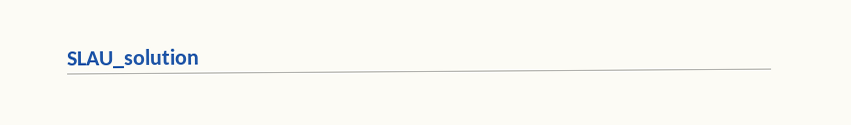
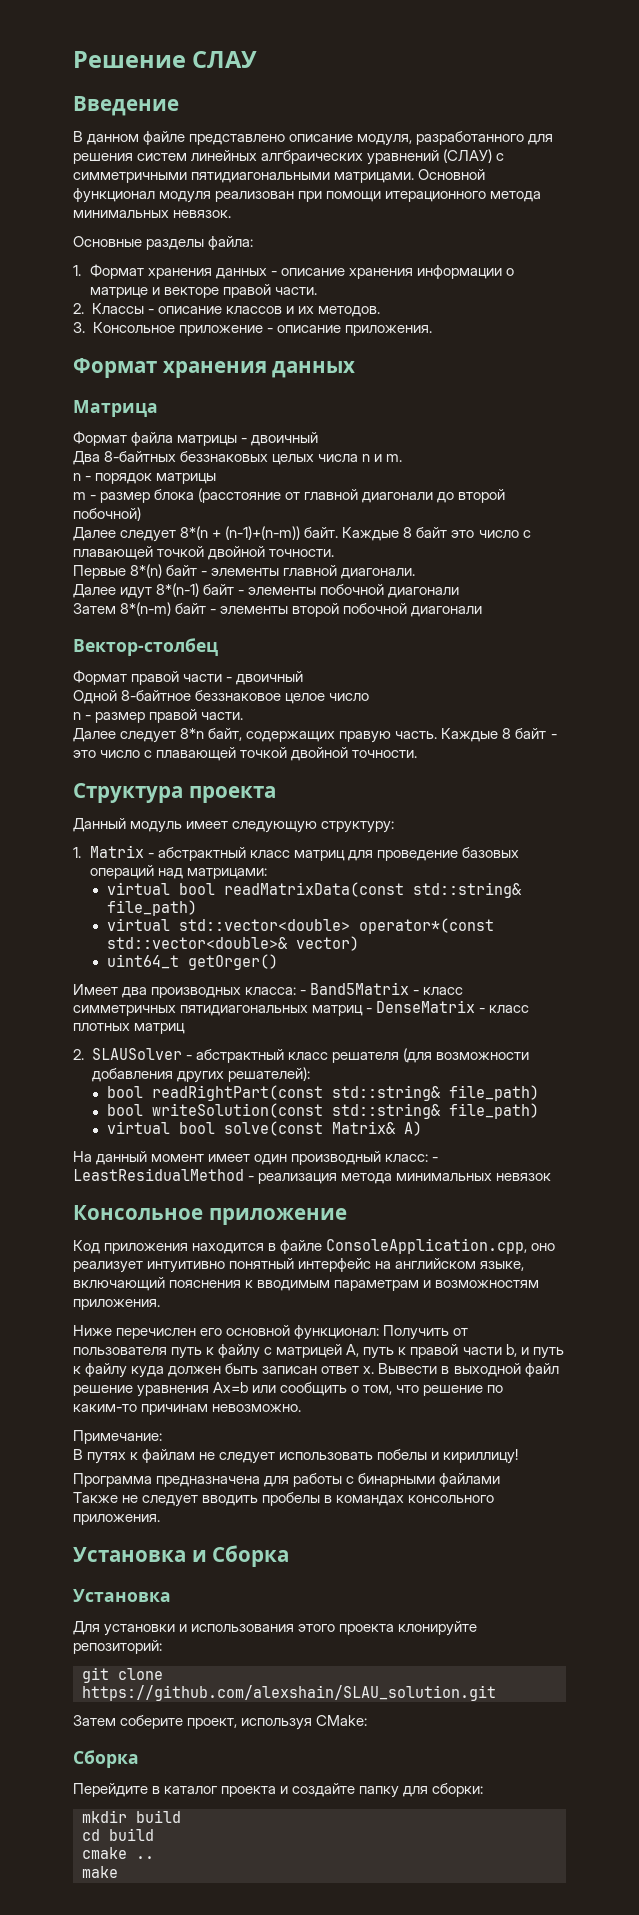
- SLAU_solution
+ Решение СЛАУ
+ Введение
+ В данном файле представлено описание модуля, разработанного для решения систем линейных алгбраических уравнений (СЛАУ) с симметричными пятидиагональными матрицами. Основной функционал модуля реализован при помощи итерационного метода минимальных невязок.
+ Основные разделы файла:
+ 1. Формат хранения данных - описание хранения информации о матрице и векторе правой части.
+ 2. Классы - описание классов и их методов.
+ 3. Консольное приложение - описание приложения.
+ Формат хранения данных
+ Матрица
+ Формат файла матрицы - двоичный
+ Два 8-байтных беззнаковых целых числа n и m.
+ n - порядок матрицы
+ m - размер блока (расстояние от главной диагонали до второй побочной)
+ Далее следует 8*(n + (n-1)+(n-m)) байт. Каждые 8 байт это число с плавающей точкой двойной точности.
+ Первые 8*(n) байт - элементы главной диагонали.
+ Далее идут 8*(n-1) байт - элементы побочной диагонали
+ Затем 8*(n-m) байт - элементы второй побочной диагонали
+ Вектор-столбец
+ Формат правой части - двоичный
+ Одной 8-байтное беззнаковое целое число
+ n - размер правой части.
+ Далее следует 8*n байт, содержащих правую часть. Каждые 8 байт - это число с плавающей точкой двойной точности.
+ Структура проекта
+ Данный модуль имеет следующую структуру:
+ 1. Matrix - абстрактный класс матриц для проведение базовых операций над матрицами:
+ virtual bool readMatrixData(const std::string& file_path)
+ virtual std::vector<double> operator*(const std::vector<double>& vector)
+ uint64_t getOrger()
+ Имеет два производных класса: - Band5Matrix - класс симметричных пятидиагональных матриц - DenseMatrix - класс плотных матриц
+ 2. SLAUSolver - абстрактный класс решателя (для возможности добавления других решателей):
+ bool readRightPart(const std::string& file_path)
+ bool writeSolution(const std::string& file_path)
+ virtual bool solve(const Matrix& A)
+ На данный момент имеет один производный класс: - LeastResidualMethod - реализация метода минимальных невязок
+ Консольное приложение
+ Код приложения находится в файле ConsoleApplication.cpp, оно реализует интуитивно понятный интерфейс на английском языке, включающий пояснения к вводимым параметрам и возможностям приложения.
+ Ниже перечислен его основной функционал: Получить от пользователя путь к файлу с матрицей A, путь к правой части b, и путь к файлу куда должен быть записан ответ x. Вывести в выходной файл решение уравнения Ax=b или сообщить о том, что решение по каким-то причинам невозможно.
+ Примечание:
+ В путях к файлам не следует использовать побелы и кириллицу!
+ Программа предназначена для работы с бинарными файлами
+ Также не следует вводить пробелы в командах консольного приложения.
+ Установка и Сборка
+ Установка
+ Для установки и использования этого проекта клонируйте репозиторий:
+ git clone https://github.com/alexshain/SLAU_solution.git
+ Затем соберите проект, используя CMake:
+ Сборка
+ Перейдите в каталог проекта и создайте папку для сборки:
+ mkdir build
+ cd build
+ cmake ..
+ make

